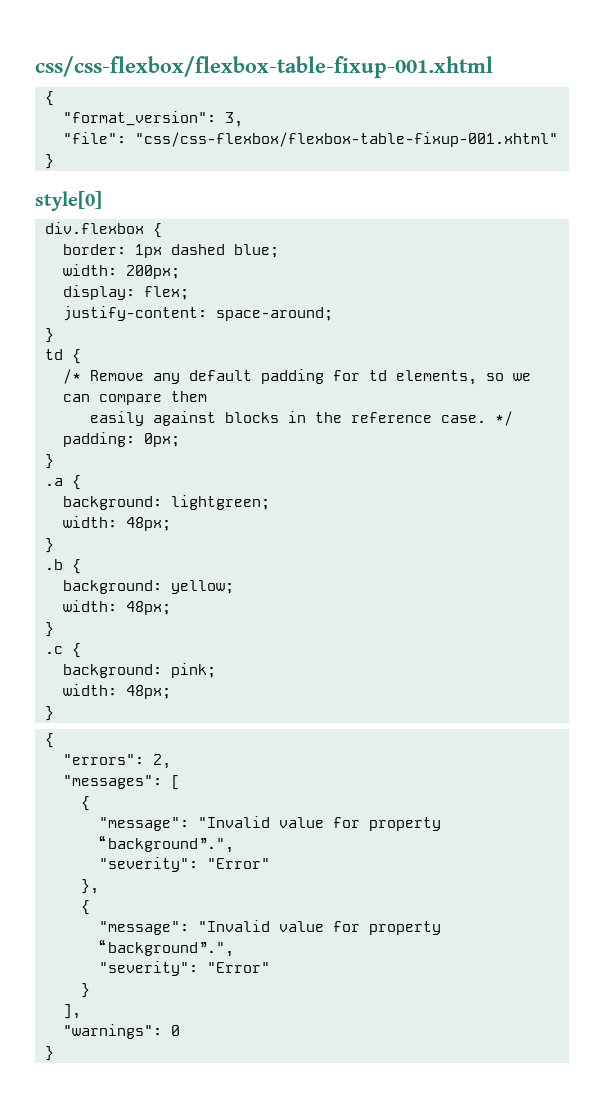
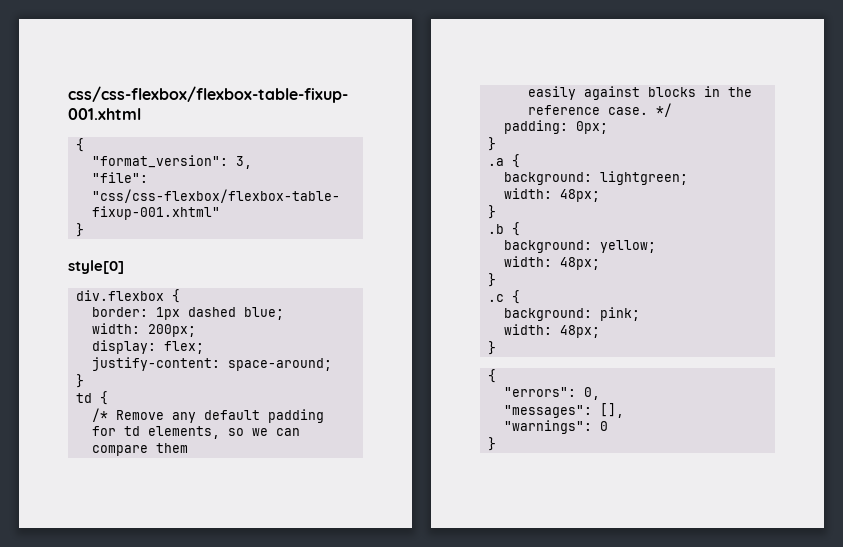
- "errors": 2,
+ "errors": 0,
- "messages": [
- {
- "message": "Invalid value for property “background”.",
- "severity": "Error"
- },
- {
- "message": "Invalid value for property “background”.",
- "severity": "Error"
- }
- ],
+ "messages": [],

